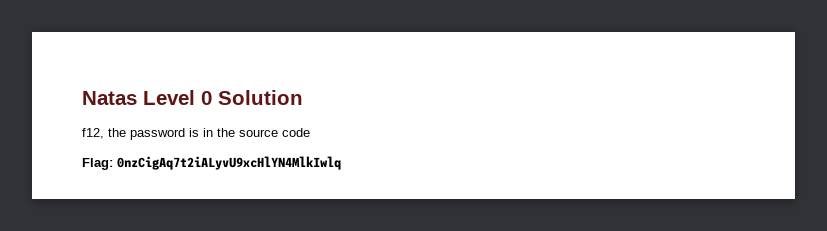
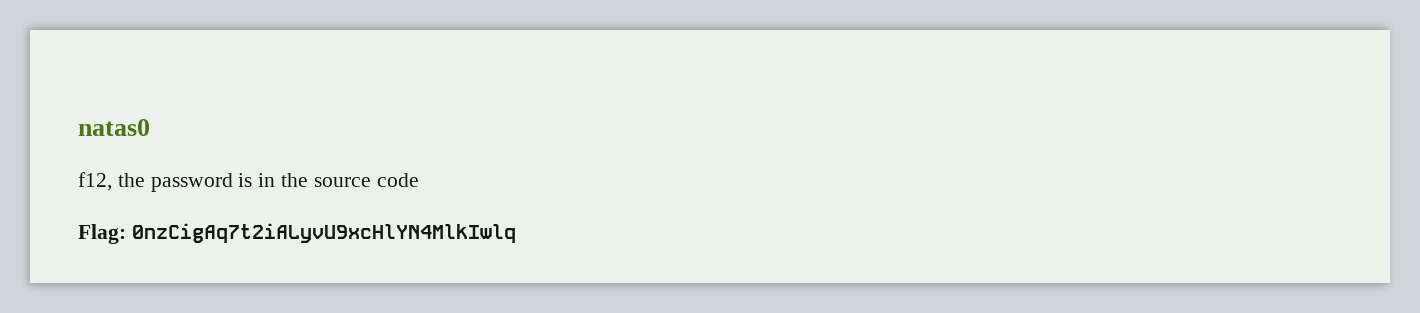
- Natas Level 0 Solution
+ natas0

